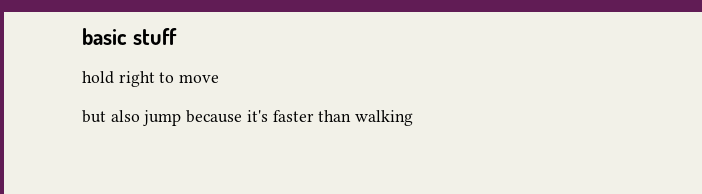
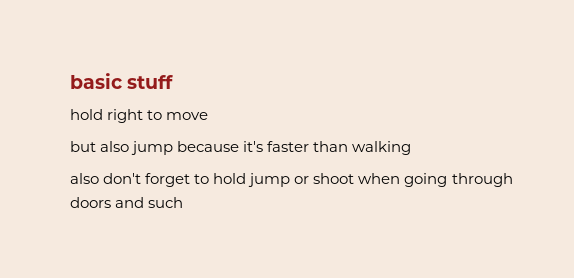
+ also don't forget to hold jump or shoot when going through doors and such

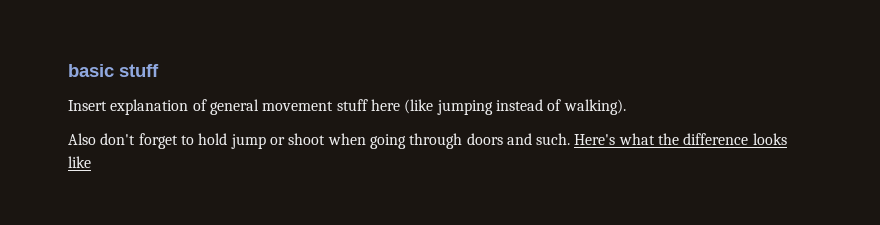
- hold right to move
- but also jump because it's faster than walking
- also don't forget to hold jump or shoot when going through doors and such
+ Insert explanation of general movement stuff here (like jumping instead of walking).
+ Also don't forget to hold jump or shoot when going through doors and such. Here's what the difference looks like

